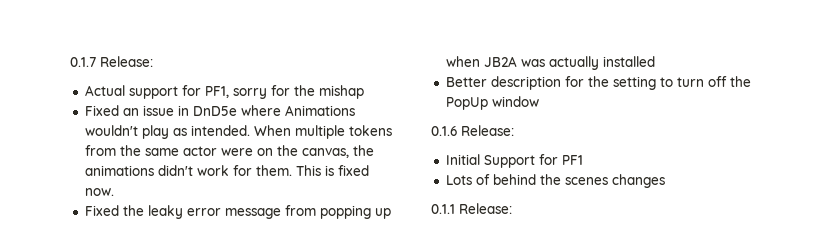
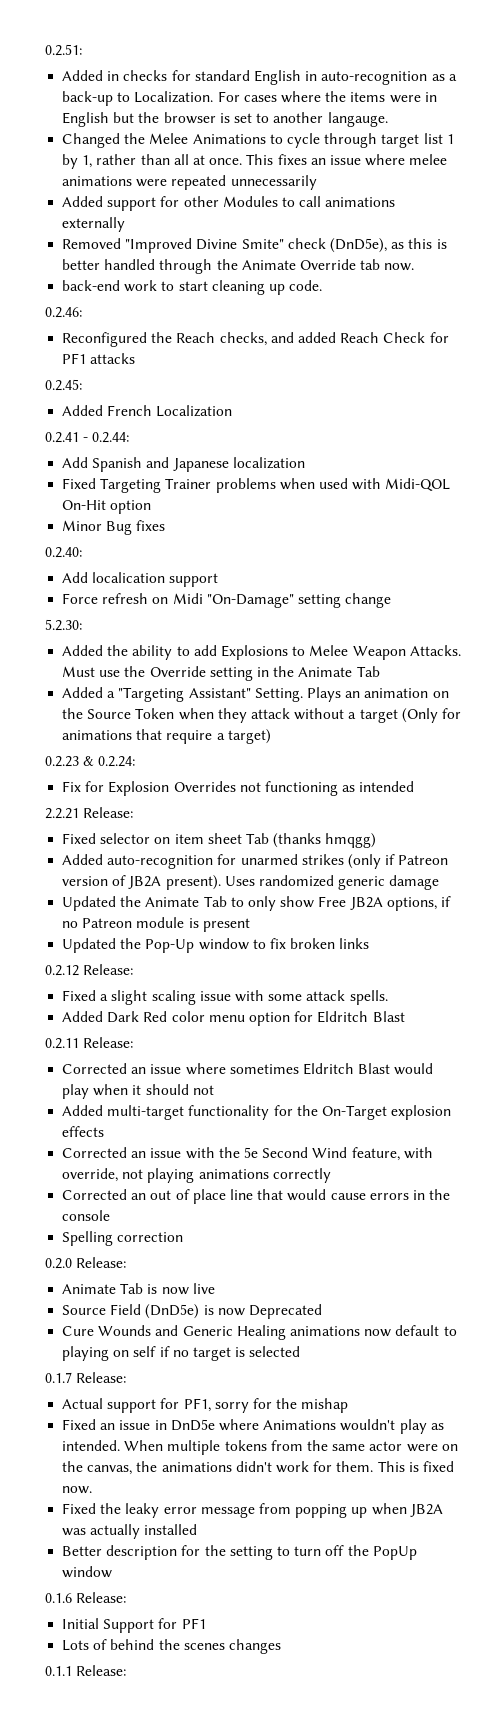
+ 0.2.51:
+ Added in checks for standard English in auto-recognition as a back-up to Localization. For cases where the items were in English but the browser is set to another langauge.
+ Changed the Melee Animations to cycle through target list 1 by 1, rather than all at once. This fixes an issue where melee animations were repeated unnecessarily
+ Added support for other Modules to call animations externally
+ Removed "Improved Divine Smite" check (DnD5e), as this is better handled through the Animate Override tab now.
+ back-end work to start cleaning up code.
+ 0.2.46:
+ Reconfigured the Reach checks, and added Reach Check for PF1 attacks
+ 0.2.45:
+ Added French Localization
+ 0.2.41 - 0.2.44:
+ Add Spanish and Japanese localization
+ Fixed Targeting Trainer problems when used with Midi-QOL On-Hit option
+ Minor Bug fixes
+ 0.2.40:
+ Add localication support
+ Force refresh on Midi "On-Damage" setting change
+ 5.2.30:
+ Added the ability to add Explosions to Melee Weapon Attacks. Must use the Override setting in the Animate Tab
+ Added a "Targeting Assistant" Setting. Plays an animation on the Source Token when they attack without a target (Only for animations that require a target)
+ 0.2.23 & 0.2.24:
+ Fix for Explosion Overrides not functioning as intended
+ 2.2.21 Release:
+ Fixed selector on item sheet Tab (thanks hmqgg)
+ Added auto-recognition for unarmed strikes (only if Patreon version of JB2A present). Uses randomized generic damage
+ Updated the Animate Tab to only show Free JB2A options, if no Patreon module is present
+ Updated the Pop-Up window to fix broken links
+ 0.2.12 Release:
+ Fixed a slight scaling issue with some attack spells.
+ Added Dark Red color menu option for Eldritch Blast
+ 0.2.11 Release:
+ Corrected an issue where sometimes Eldritch Blast would play when it should not
+ Added multi-target functionality for the On-Target explosion effects
+ Corrected an issue with the 5e Second Wind feature, with override, not playing animations correctly
+ Corrected an out of place line that would cause errors in the console
+ Spelling correction
+ 0.2.0 Release:
+ Animate Tab is now live
+ Source Field (DnD5e) is now Deprecated
+ Cure Wounds and Generic Healing animations now default to playing on self if no target is selected

